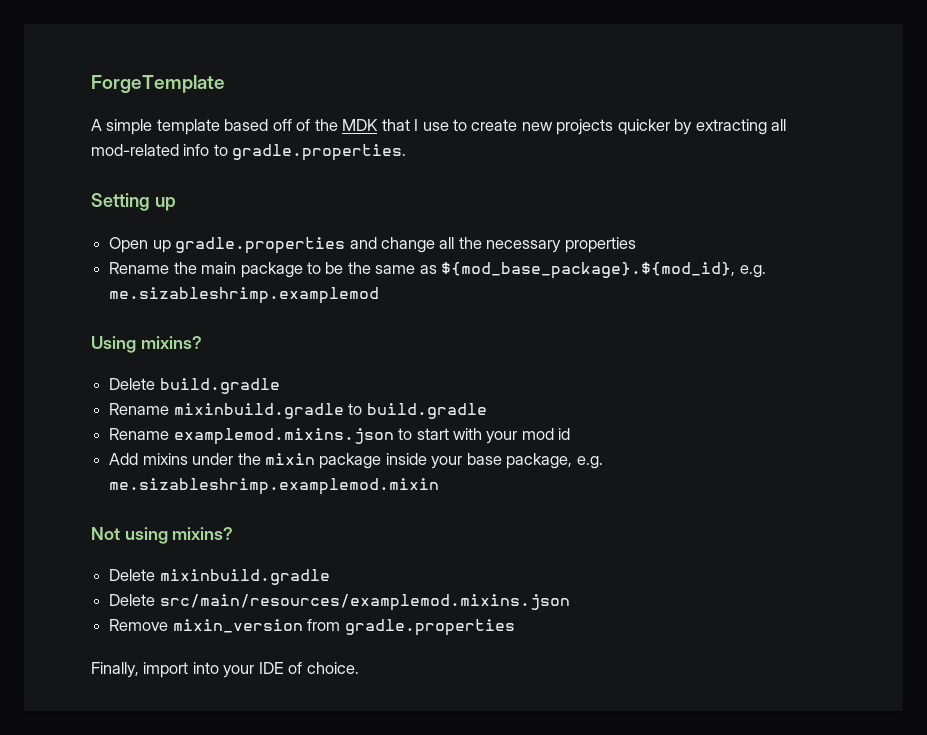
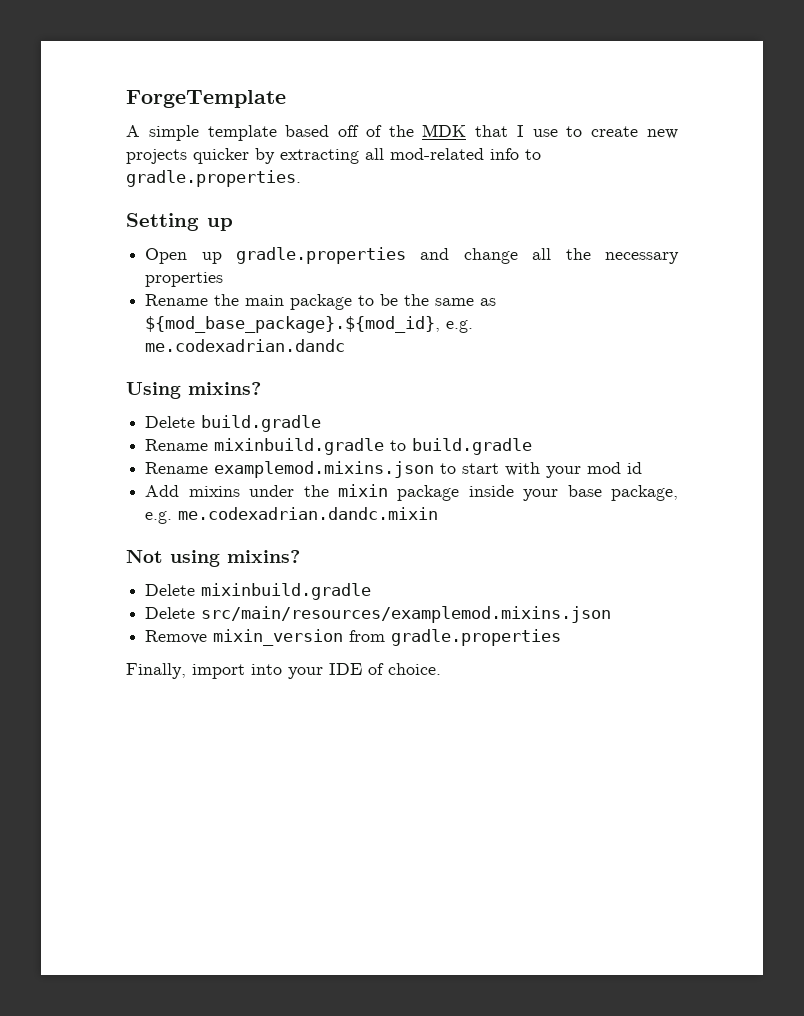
- Rename the main package to be the same as ${mod_base_package}.${mod_id}, e.g. me.sizableshrimp.examplemod
+ Rename the main package to be the same as ${mod_base_package}.${mod_id}, e.g. me.codexadrian.dandc
- Add mixins under the mixin package inside your base package, e.g. me.sizableshrimp.examplemod.mixin
+ Add mixins under the mixin package inside your base package, e.g. me.codexadrian.dandc.mixin

